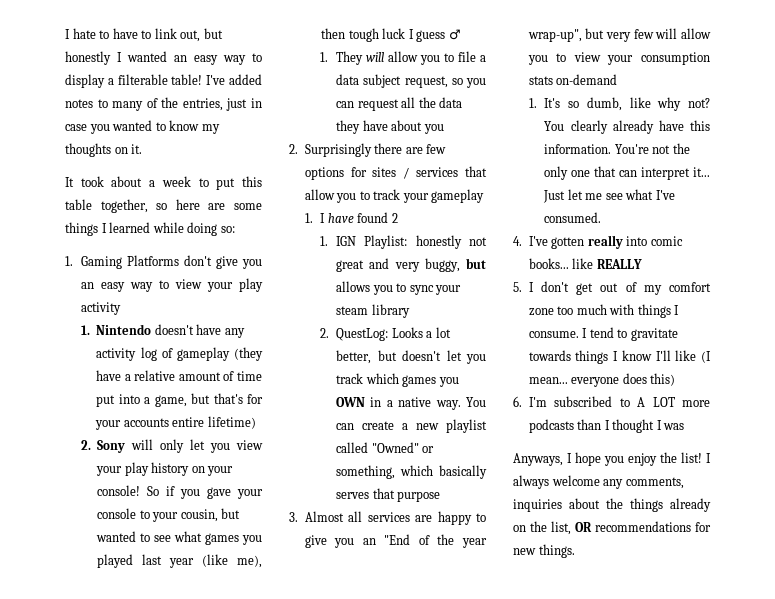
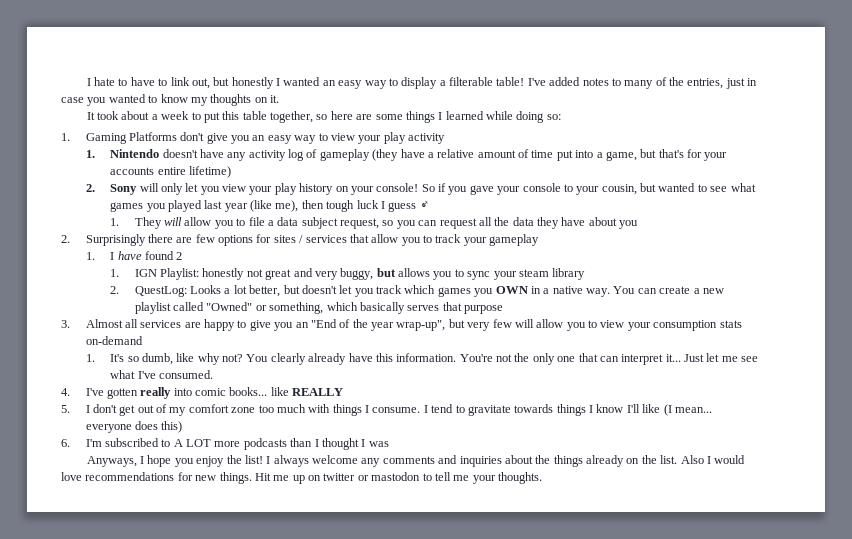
- I always welcome any comments, inquiries about the things already on the list, OR recommendations for new things.
+ I always welcome any comments and inquiries about the things already on the list. Also I would love recommendations for new things. Hit me up on twitter or mastodon to tell me your thoughts.

